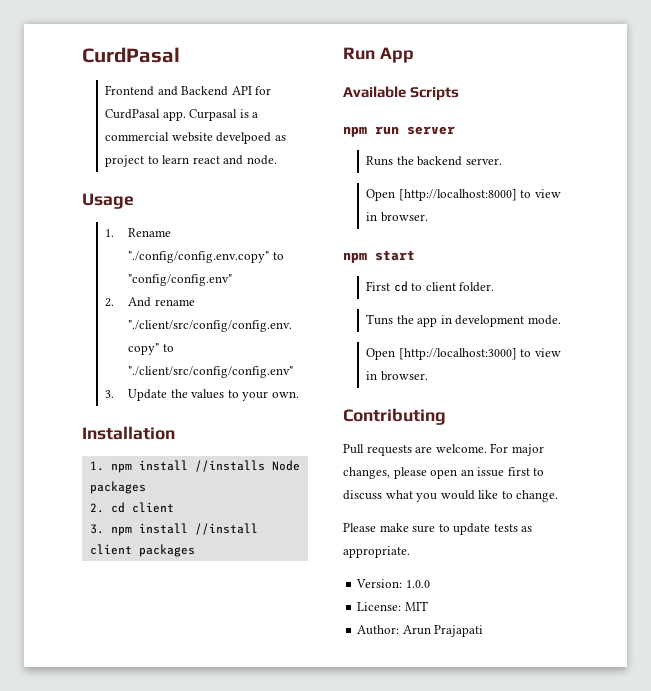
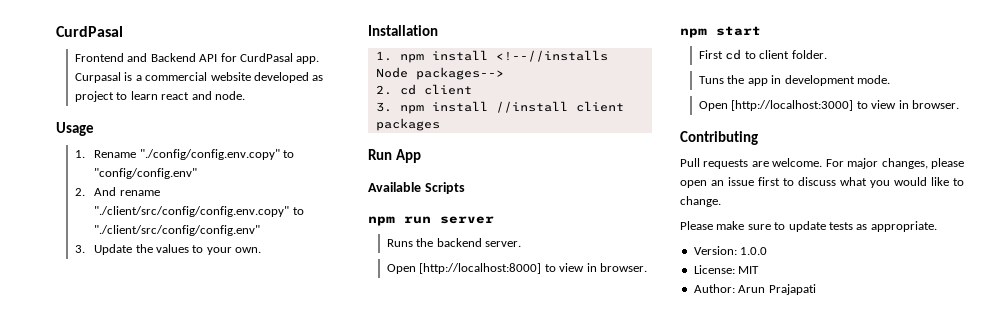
- Curpasal is a commercial website develpoed as project to learn react and node.
+ Curpasal is a commercial website developed as project to learn react and node.
- 1. npm install //installs Node packages
+ 1. npm install <!--//installs Node packages-->

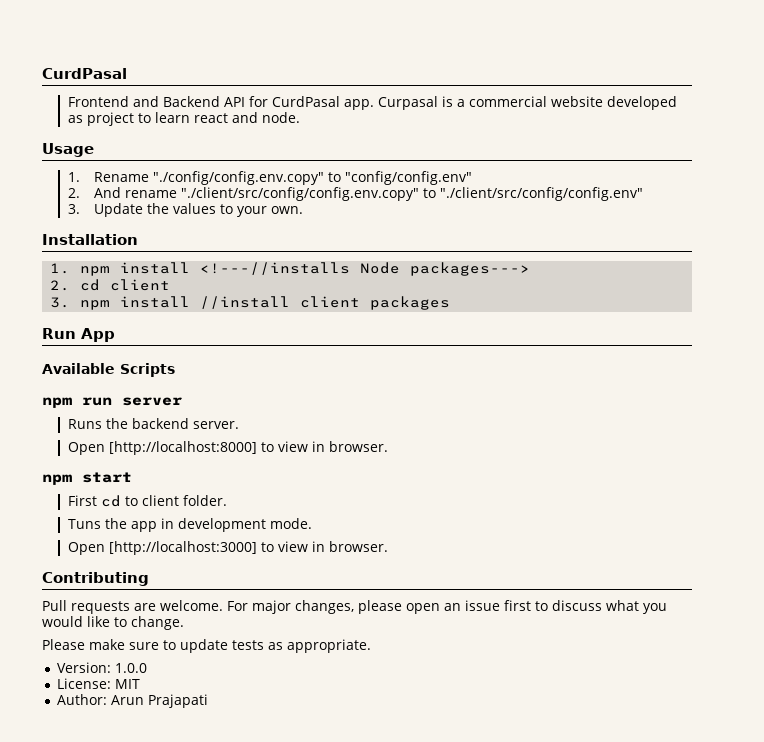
- 1. npm install <!--//installs Node packages-->
+ 1. npm install <!---//installs Node packages--->

